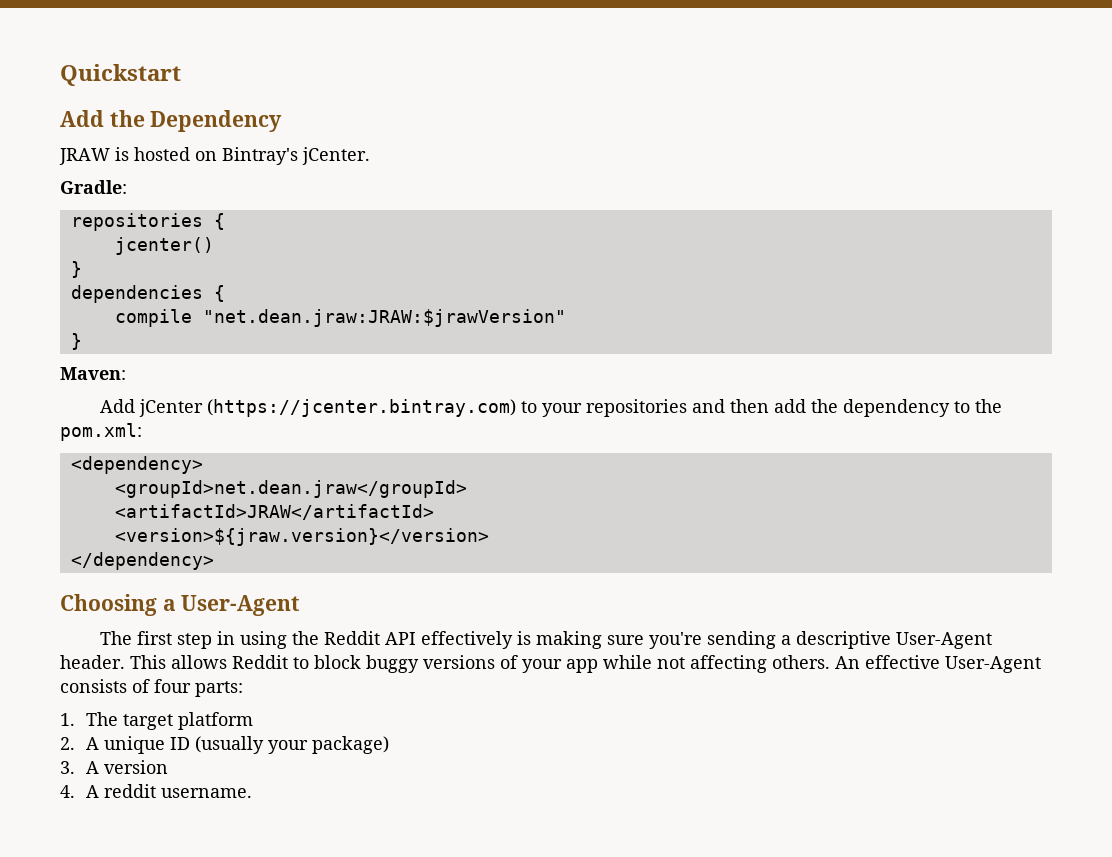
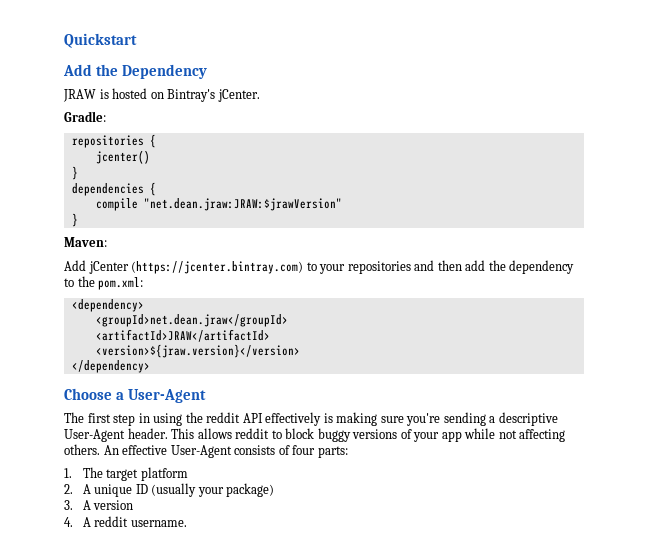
- Choosing a User-Agent
+ Choose a User-Agent
- The first step in using the Reddit API effectively is making sure you're sending a descriptive User-Agent header.
+ The first step in using the reddit API effectively is making sure you're sending a descriptive User-Agent header.
- This allows Reddit to block buggy versions of your app while not affecting others.
+ This allows reddit to block buggy versions of your app while not affecting others.

